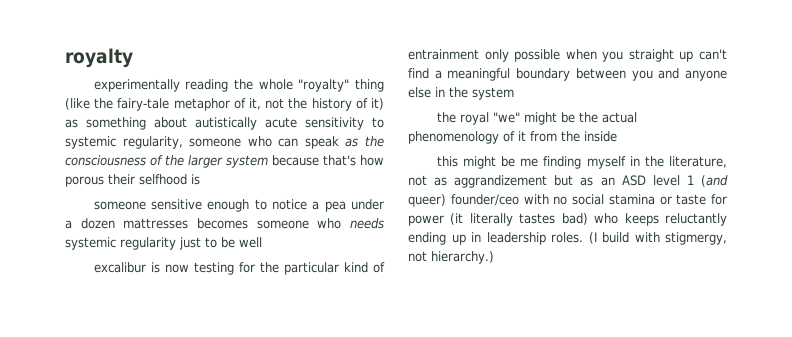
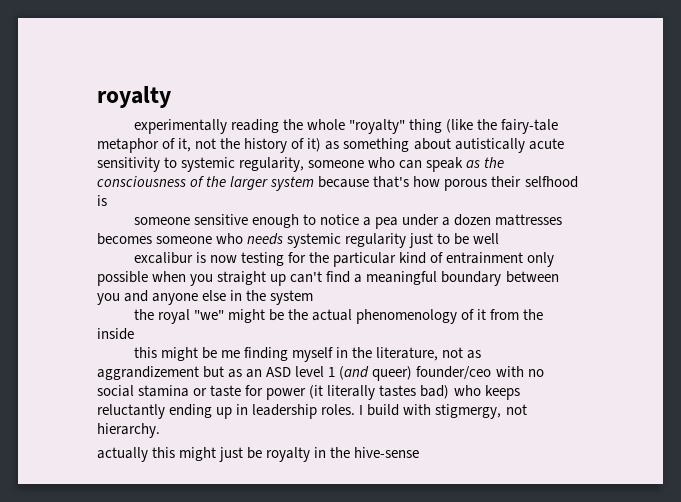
- (I build with stigmergy, not hierarchy.)
+ I build with stigmergy, not hierarchy.
+ actually this might just be royalty in the hive-sense

